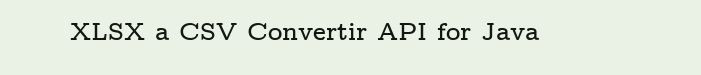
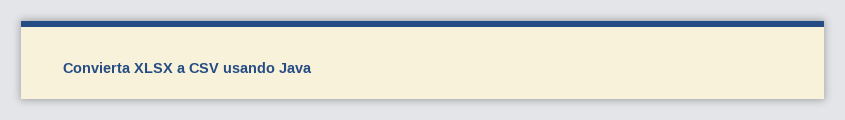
- XLSX a CSV Convertir API for Java
+ Convierta XLSX a CSV usando Java

